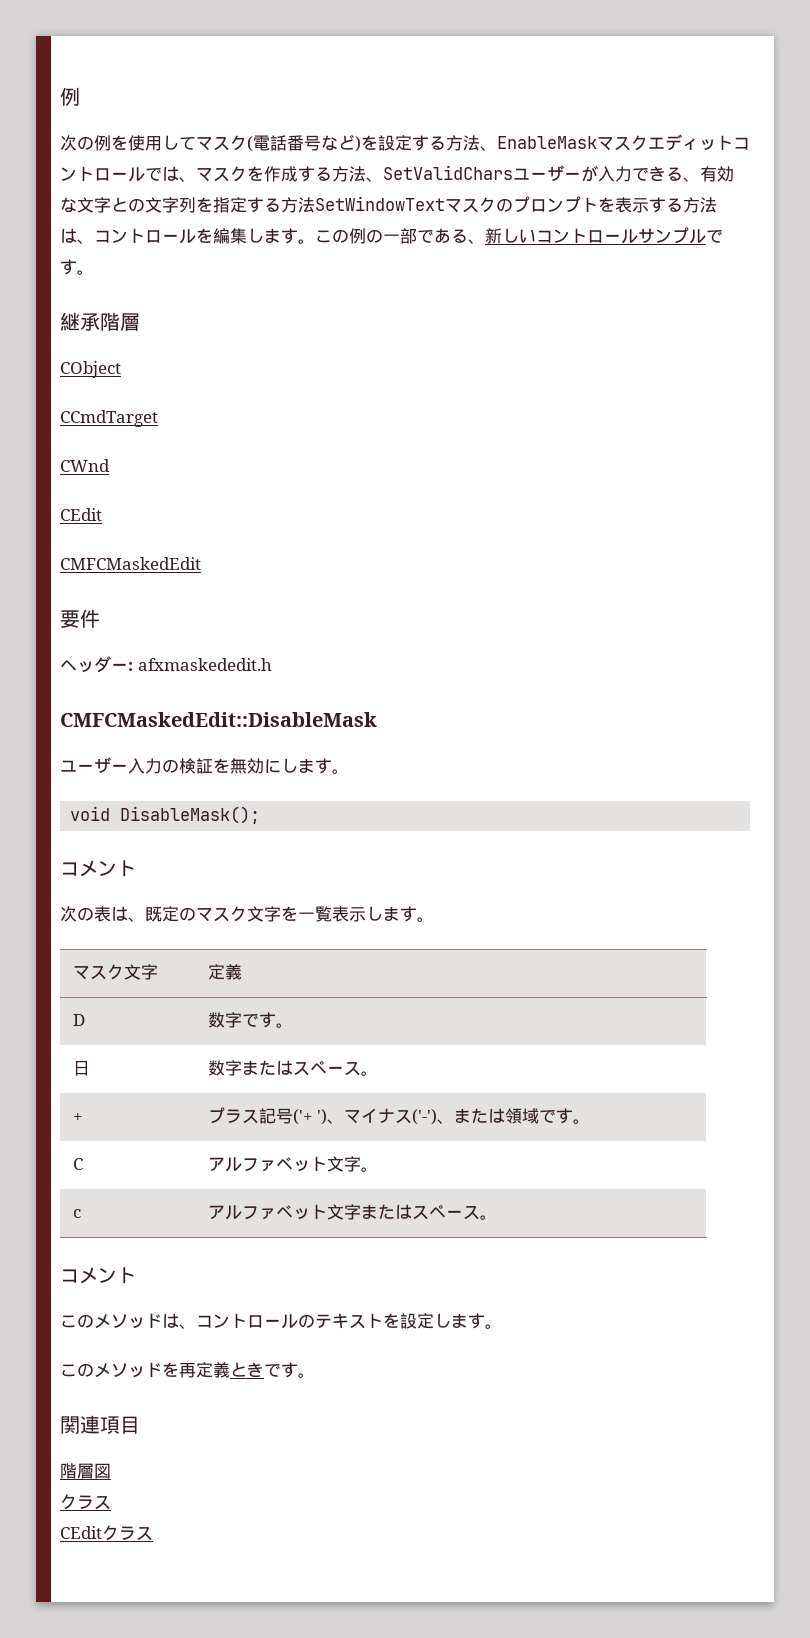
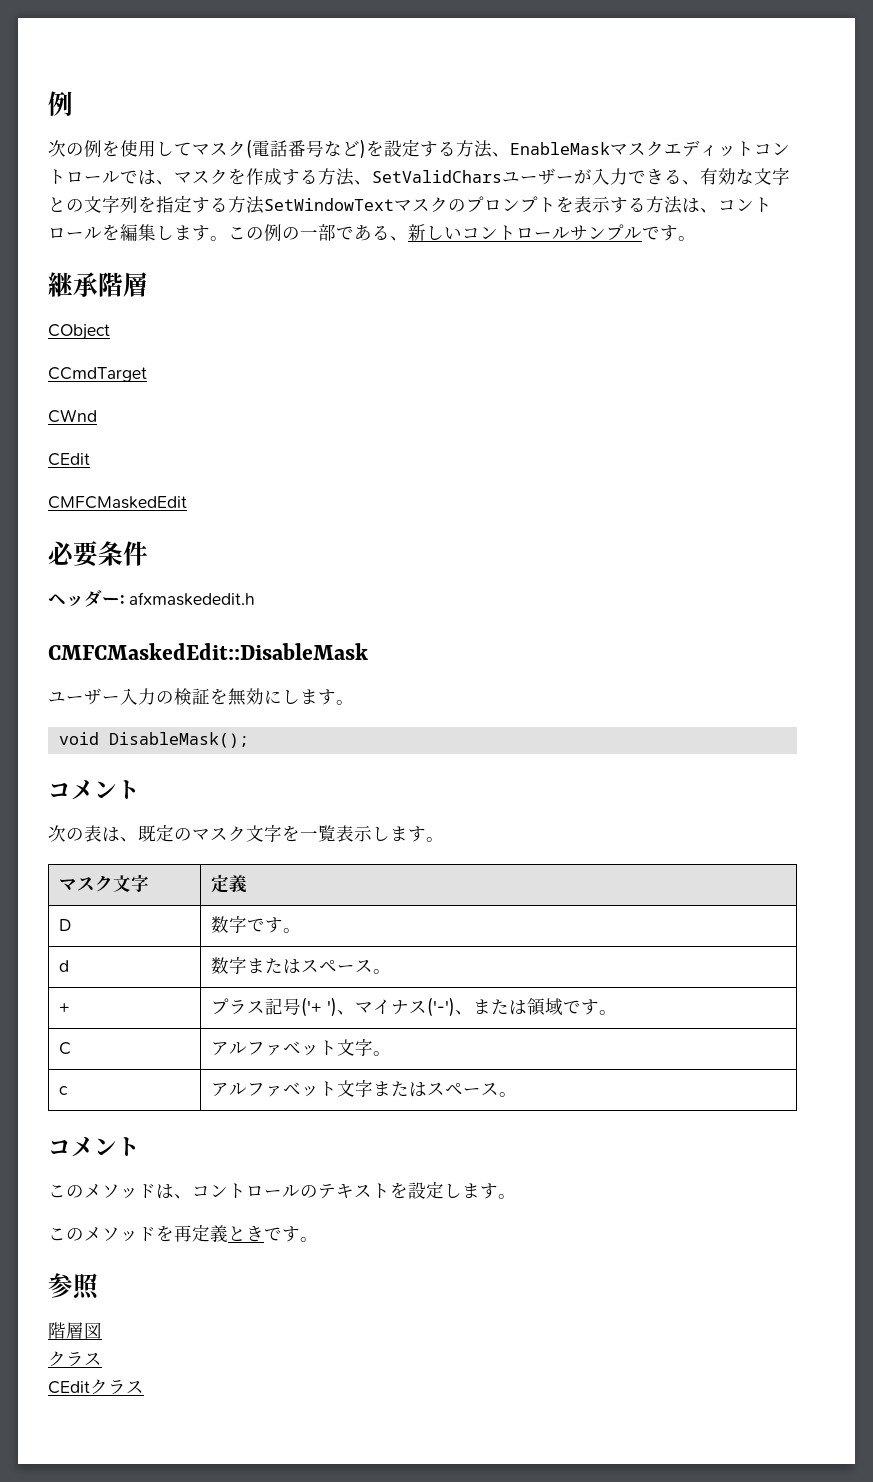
- 要件
+ 必要条件
- 日 | 数字またはスペース。
+ d | 数字またはスペース。
- 関連項目
+ 参照

